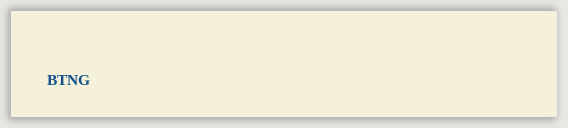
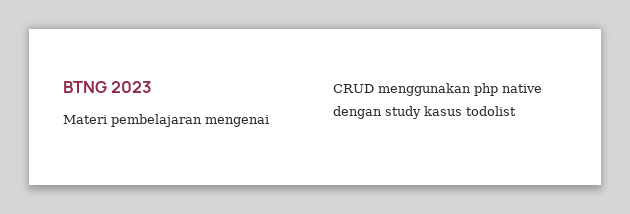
- BTNG
+ BTNG 2023
+ Materi pembelajaran mengenai CRUD menggunakan php native dengan study kasus todolist

